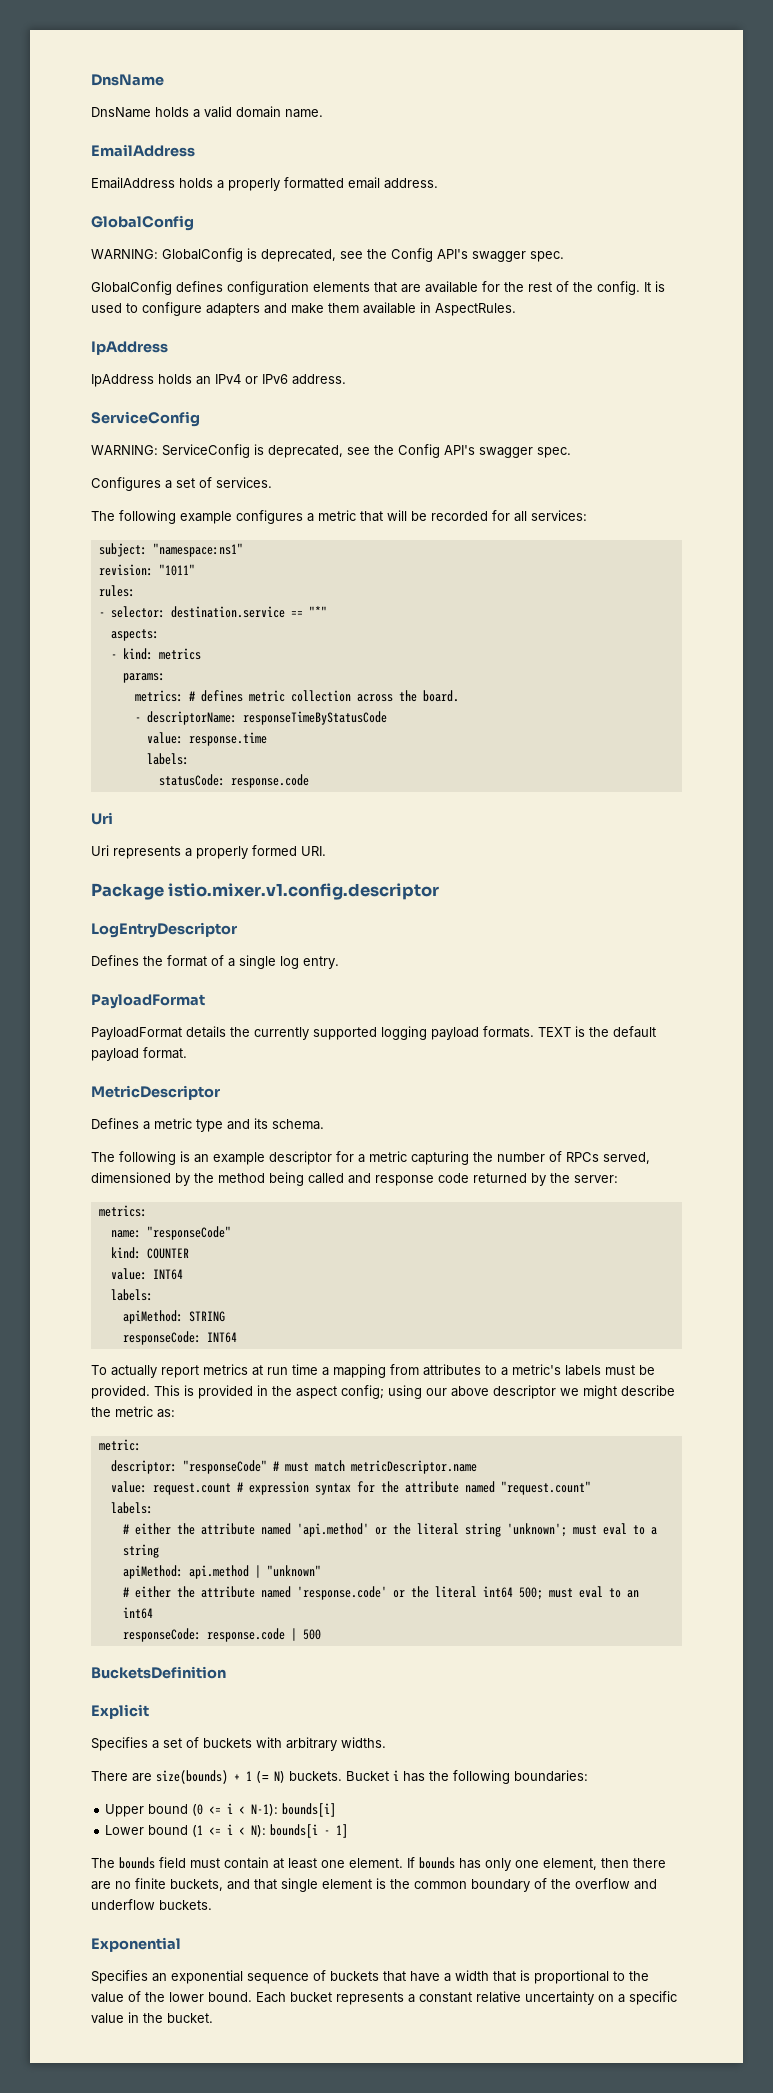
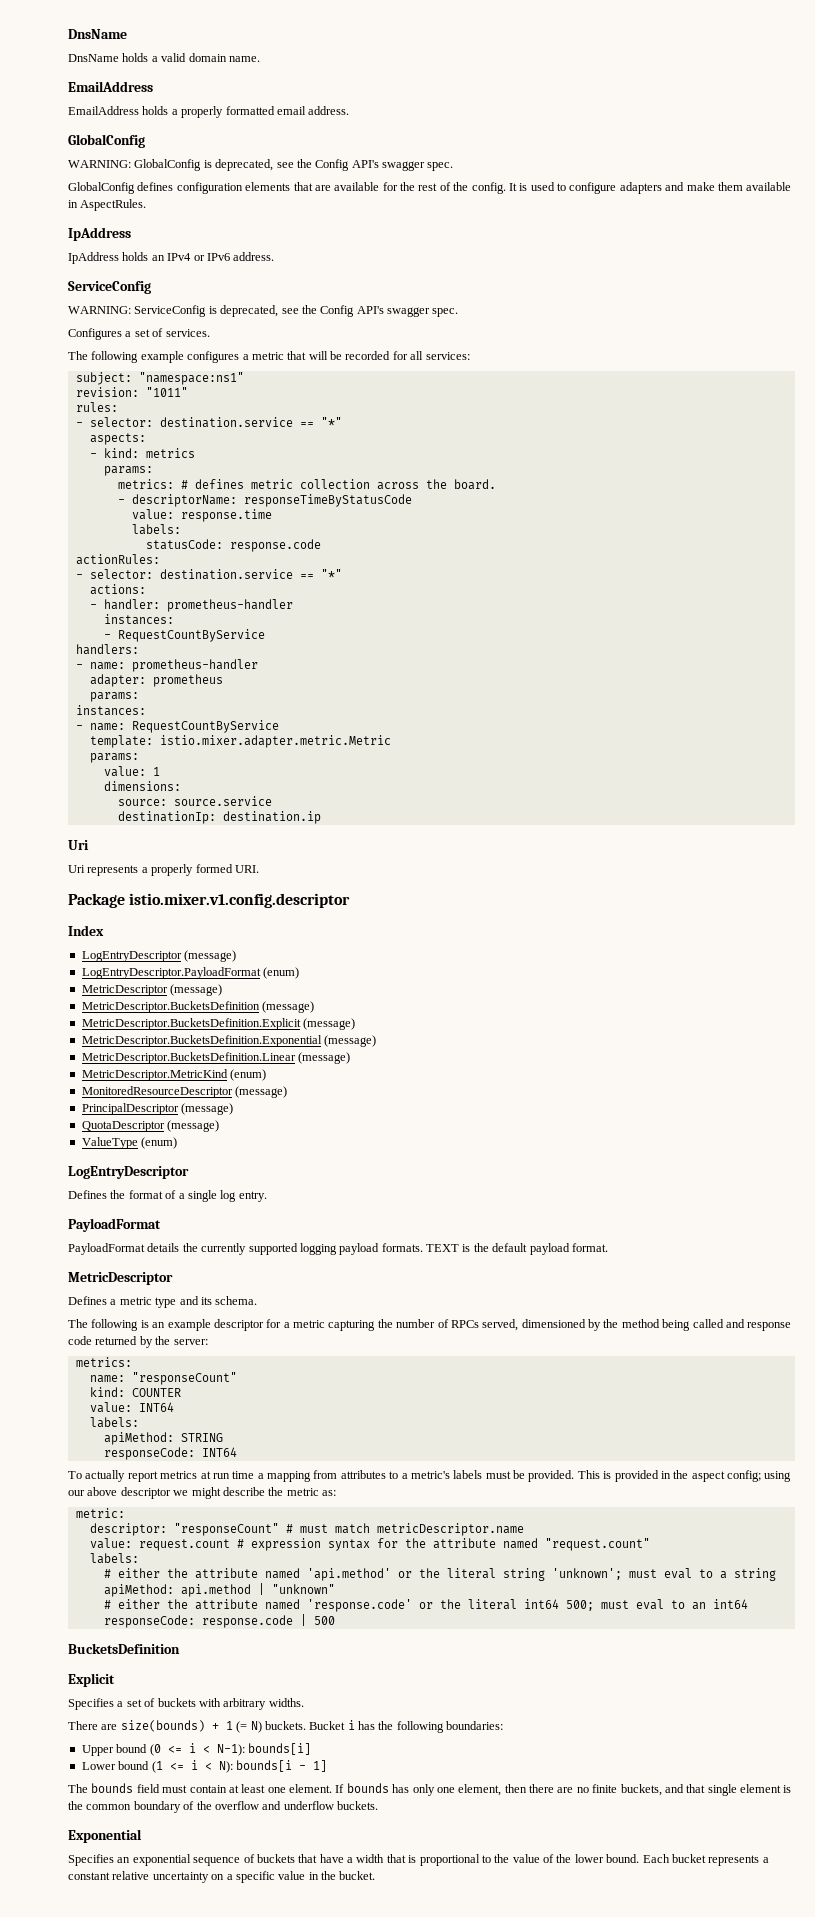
+ actionRules:
+ - selector: destination.service == "*"
+ actions:
+ - handler: prometheus-handler
+ instances:
+ - RequestCountByService
+ handlers:
+ - name: prometheus-handler
+ adapter: prometheus
+ params:
+ instances:
+ - name: RequestCountByService
+ template: istio.mixer.adapter.metric.Metric
+ params:
+ value: 1
+ dimensions:
+ source: source.service
+ destinationIp: destination.ip
+ Index
+ LogEntryDescriptor (message)
+ LogEntryDescriptor.PayloadFormat (enum)
+ MetricDescriptor (message)
+ MetricDescriptor.BucketsDefinition (message)
+ MetricDescriptor.BucketsDefinition.Explicit (message)
+ MetricDescriptor.BucketsDefinition.Exponential (message)
+ MetricDescriptor.BucketsDefinition.Linear (message)
+ MetricDescriptor.MetricKind (enum)
+ MonitoredResourceDescriptor (message)
+ PrincipalDescriptor (message)
+ QuotaDescriptor (message)
+ ValueType (enum)
- name: "responseCode"
+ name: "responseCount"
- descriptor: "responseCode" # must match metricDescriptor.name
+ descriptor: "responseCount" # must match metricDescriptor.name

